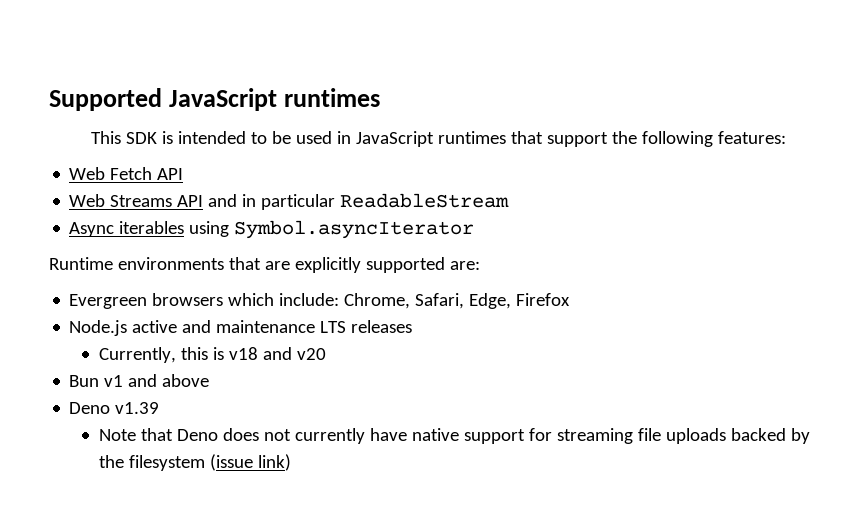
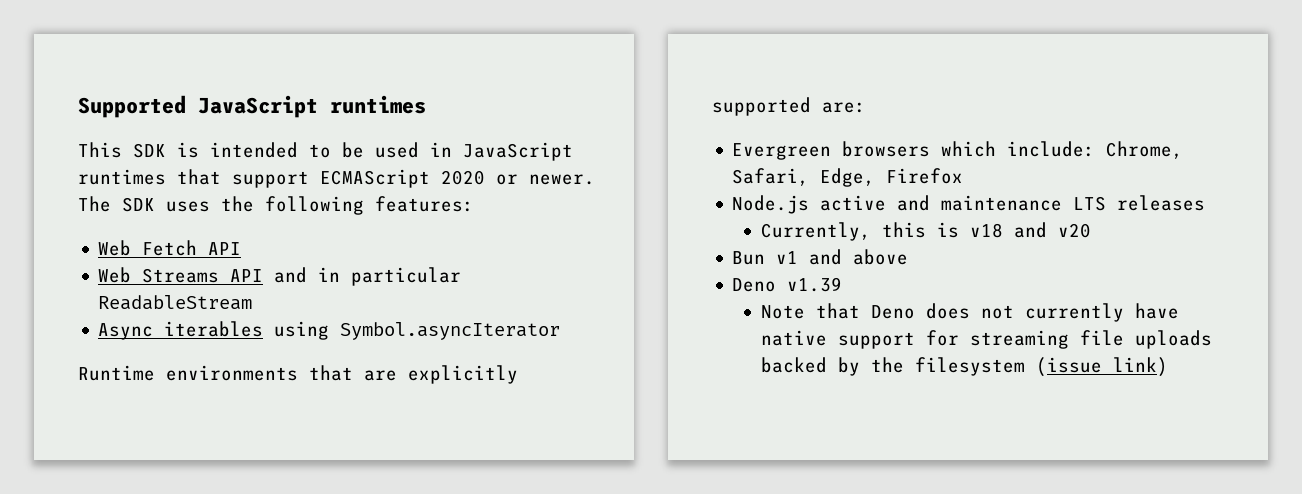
- This SDK is intended to be used in JavaScript runtimes that support the following features:
+ This SDK is intended to be used in JavaScript runtimes that support ECMAScript 2020 or newer. The SDK uses the following features:

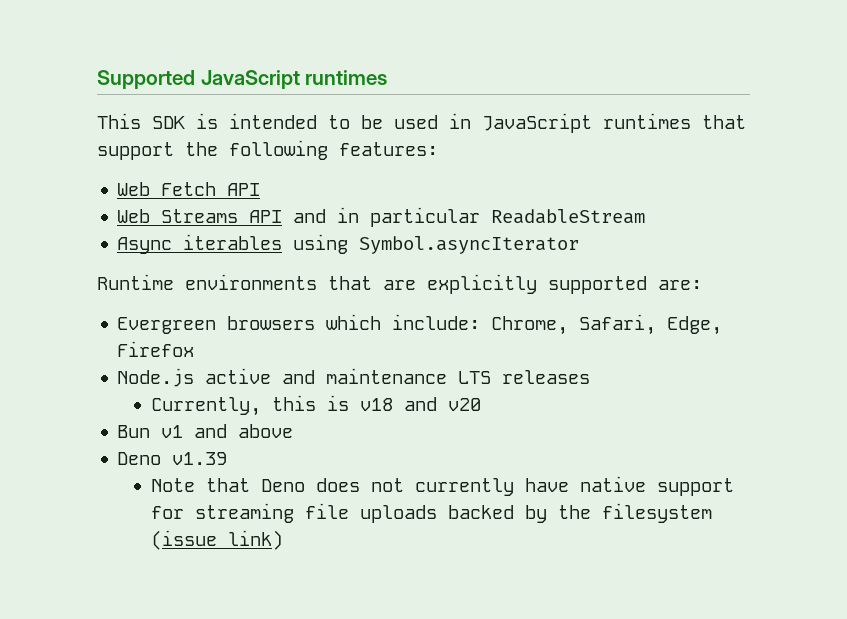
- This SDK is intended to be used in JavaScript runtimes that support ECMAScript 2020 or newer. The SDK uses the following features:
+ This SDK is intended to be used in JavaScript runtimes that support the following features:

